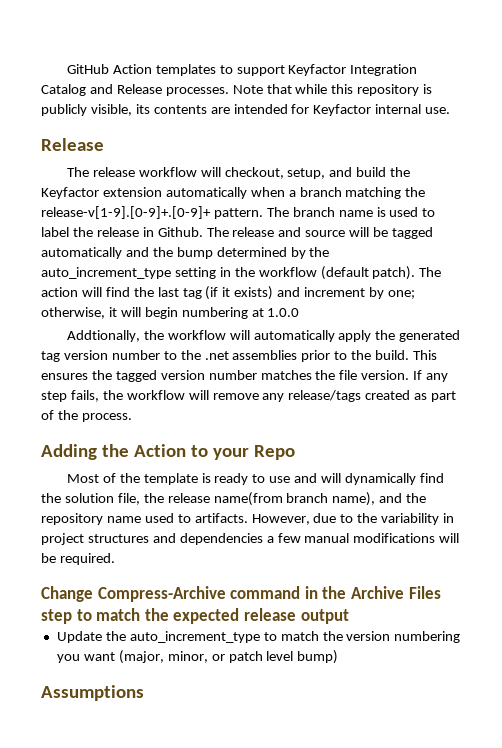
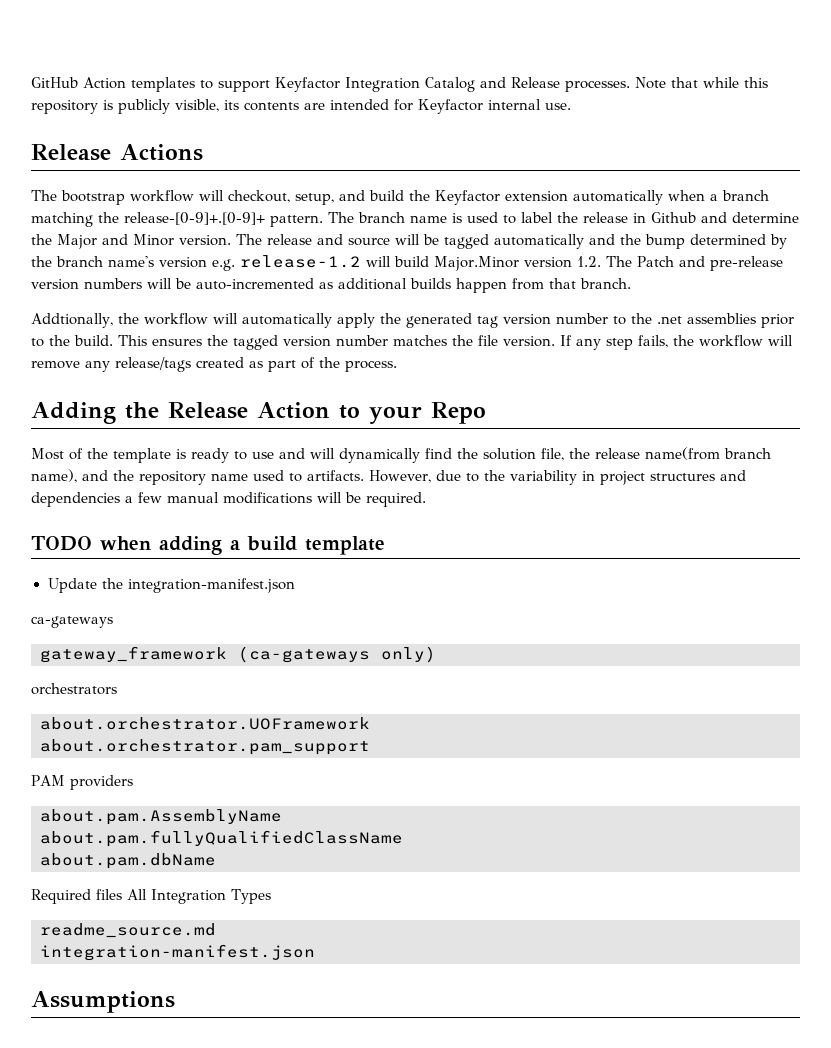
  Note that while this repository is publicly visible, its contents are intended for Keyfactor internal use.
- Release
- The release workflow will checkout, setup, and build the Keyfactor extension automatically when a branch matching the release-v[1-9].[0-9]+.[0-9]+ pattern.
+ Release Actions
+ The bootstrap workflow will checkout, setup, and build the Keyfactor extension automatically when a branch matching the release-[0-9]+.[0-9]+ pattern.
- The branch name is used to label the release in Github.
+ The branch name is used to label the release in Github and determine the Major and Minor version.
- The release and source will be tagged automatically and the bump determined by the auto_increment_type setting in the workflow (default patch). The action will find the last tag (if it exists) and increment by one; otherwise, it will begin numbering at 1.0.0
+ The release and source will be tagged automatically and the bump determined by the branch name's version e.g. release-1.2 will build Major.Minor version 1.2. The Patch and pre-release version numbers will be auto-incremented as additional builds happen from that branch.
- Adding the Action to your Repo
+ Adding the Release Action to your Repo
- Change Compress-Archive command in the Archive Files step to match the expected release output
- Update the auto_increment_type to match the version numbering you want (major, minor, or patch level bump)
+ TODO when adding a build template
+ Update the integration-manifest.json
+ ca-gateways
+ gateway_framework (ca-gateways only)
+ orchestrators
+ about.orchestrator.UOFramework
+ about.orchestrator.pam_support
+ PAM providers
+ about.pam.AssemblyName
+ about.pam.fullyQualifiedClassName
+ about.pam.dbName
+ Required files All Integration Types
+ readme_source.md
+ integration-manifest.json

